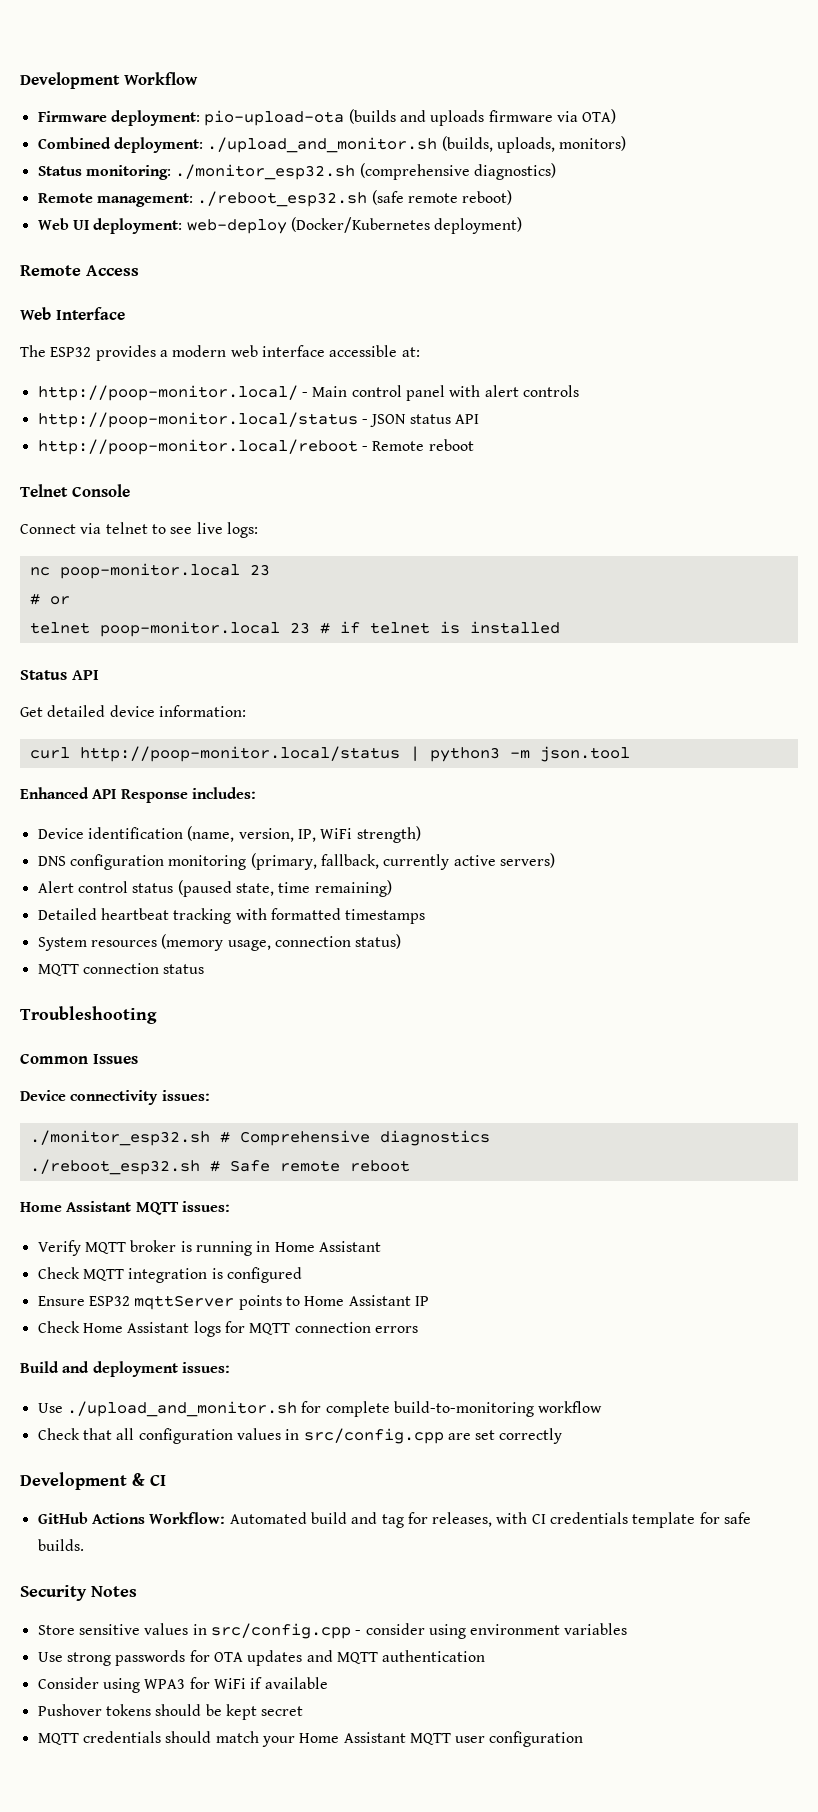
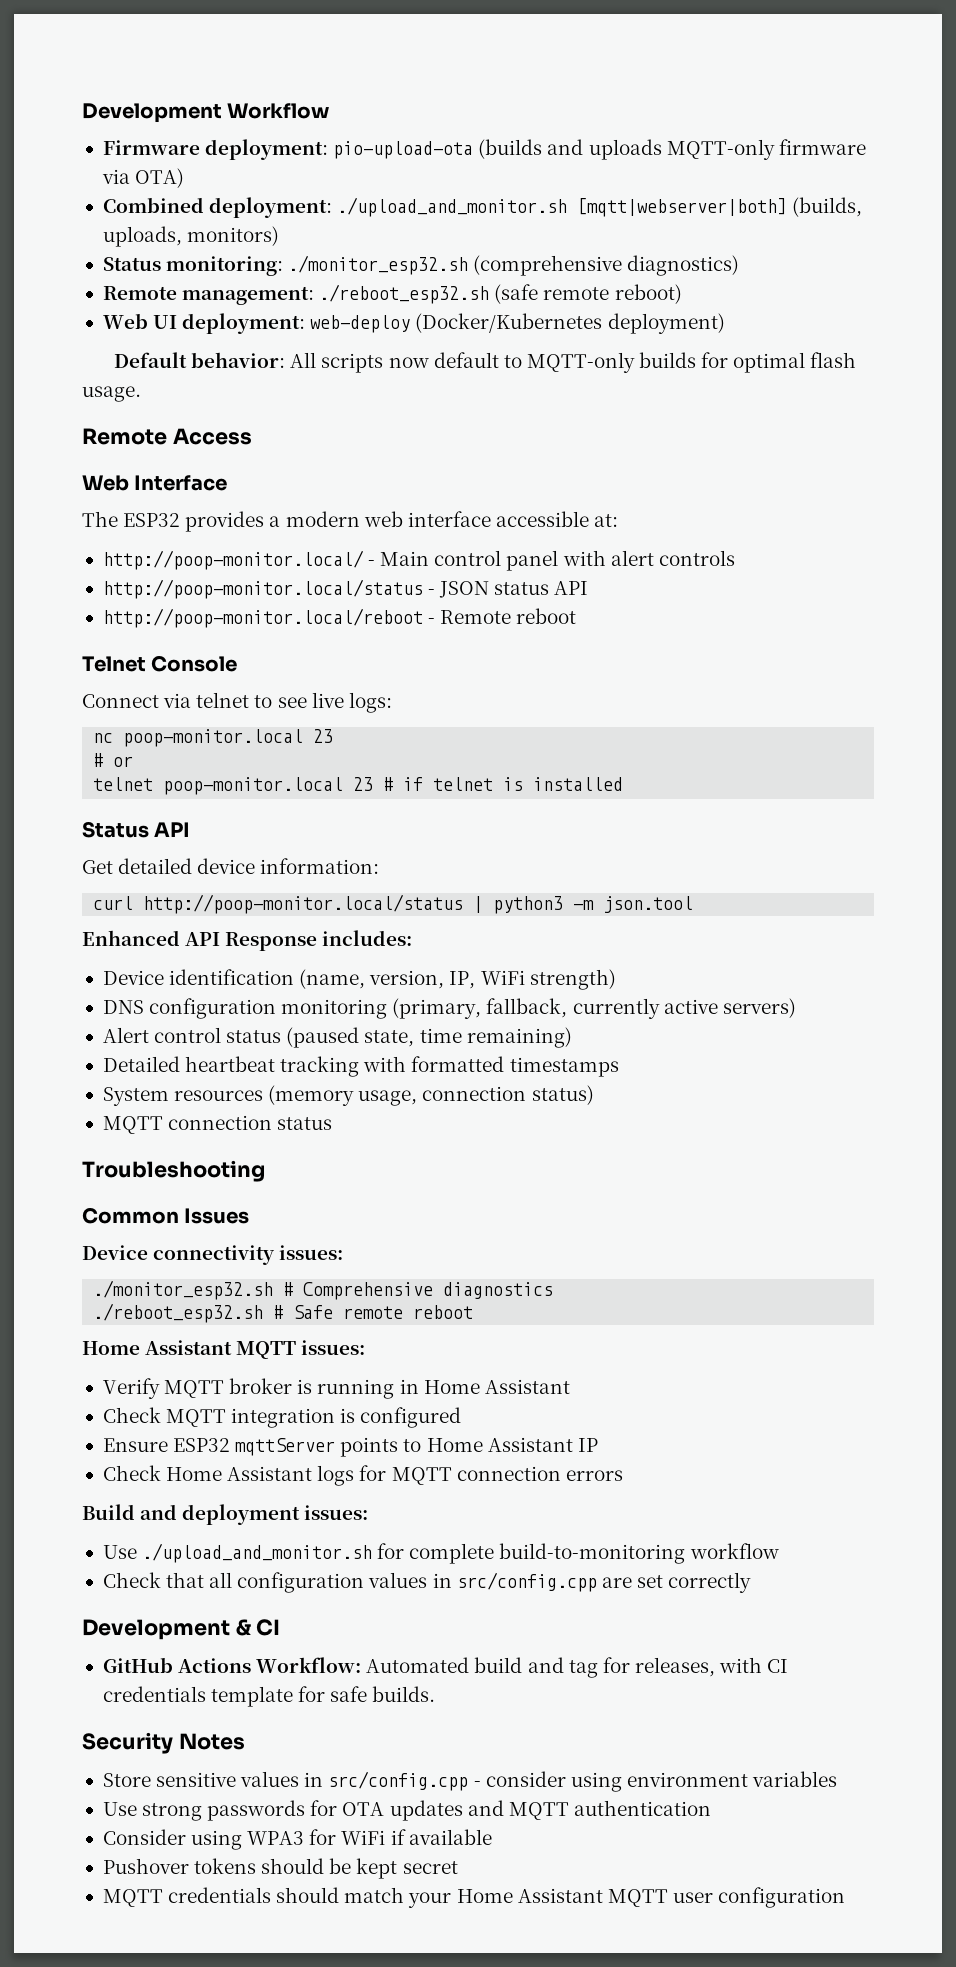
- Firmware deployment: pio-upload-ota (builds and uploads firmware via OTA)
+ Firmware deployment: pio-upload-ota (builds and uploads MQTT-only firmware via OTA)
- Combined deployment: ./upload_and_monitor.sh (builds, uploads, monitors)
+ Combined deployment: ./upload_and_monitor.sh [mqtt|webserver|both] (builds, uploads, monitors)
+ Default behavior: All scripts now default to MQTT-only builds for optimal flash usage.

